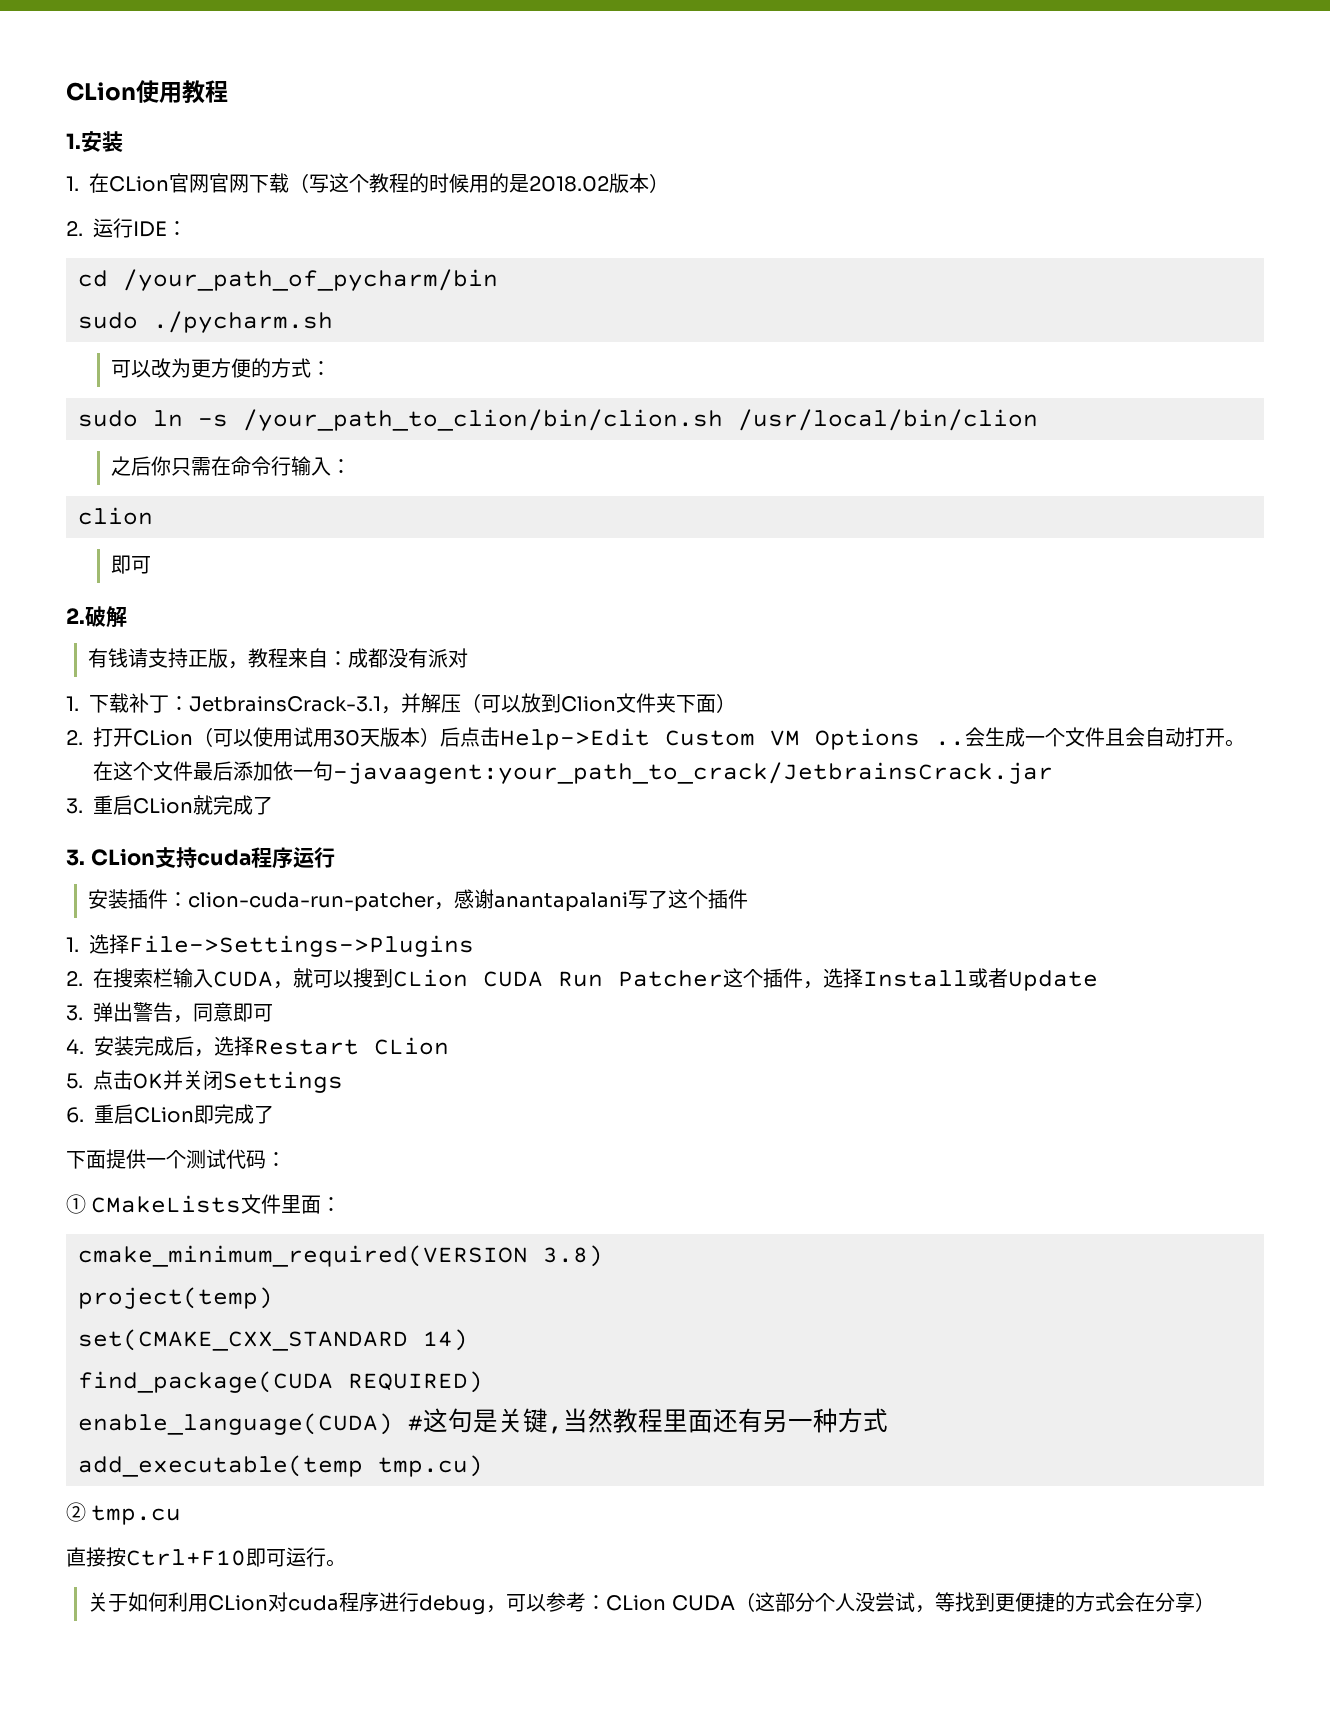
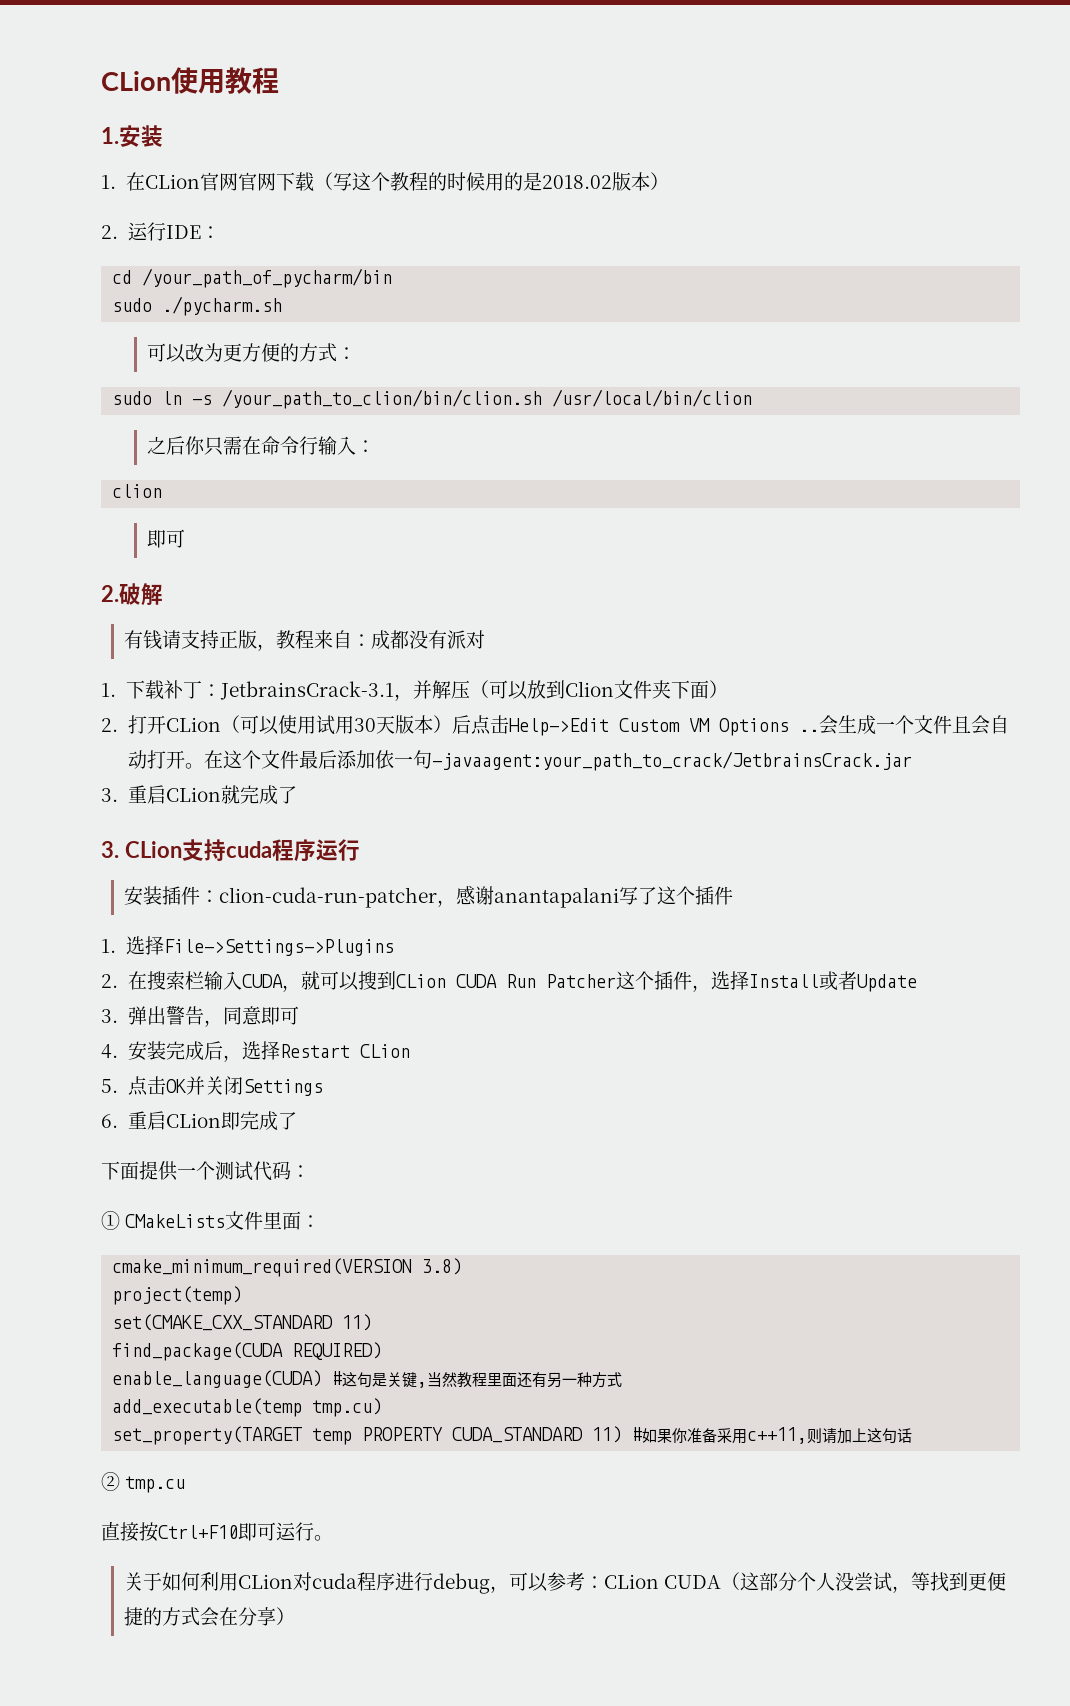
- set(CMAKE_CXX_STANDARD 14)
+ set(CMAKE_CXX_STANDARD 11)
+ set_property(TARGET temp PROPERTY CUDA_STANDARD 11) #如果你准备采用c++11,则请加上这句话

